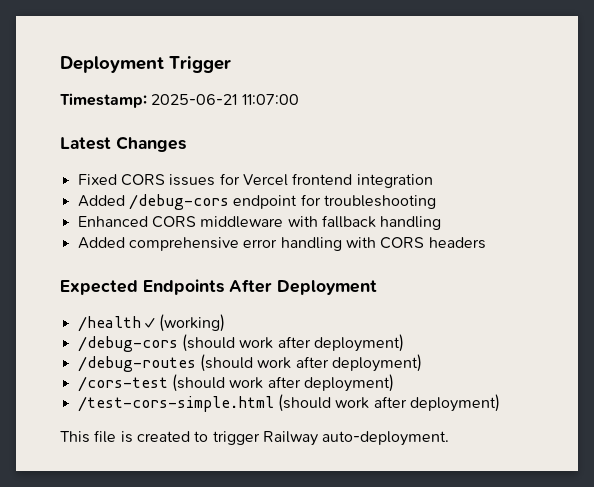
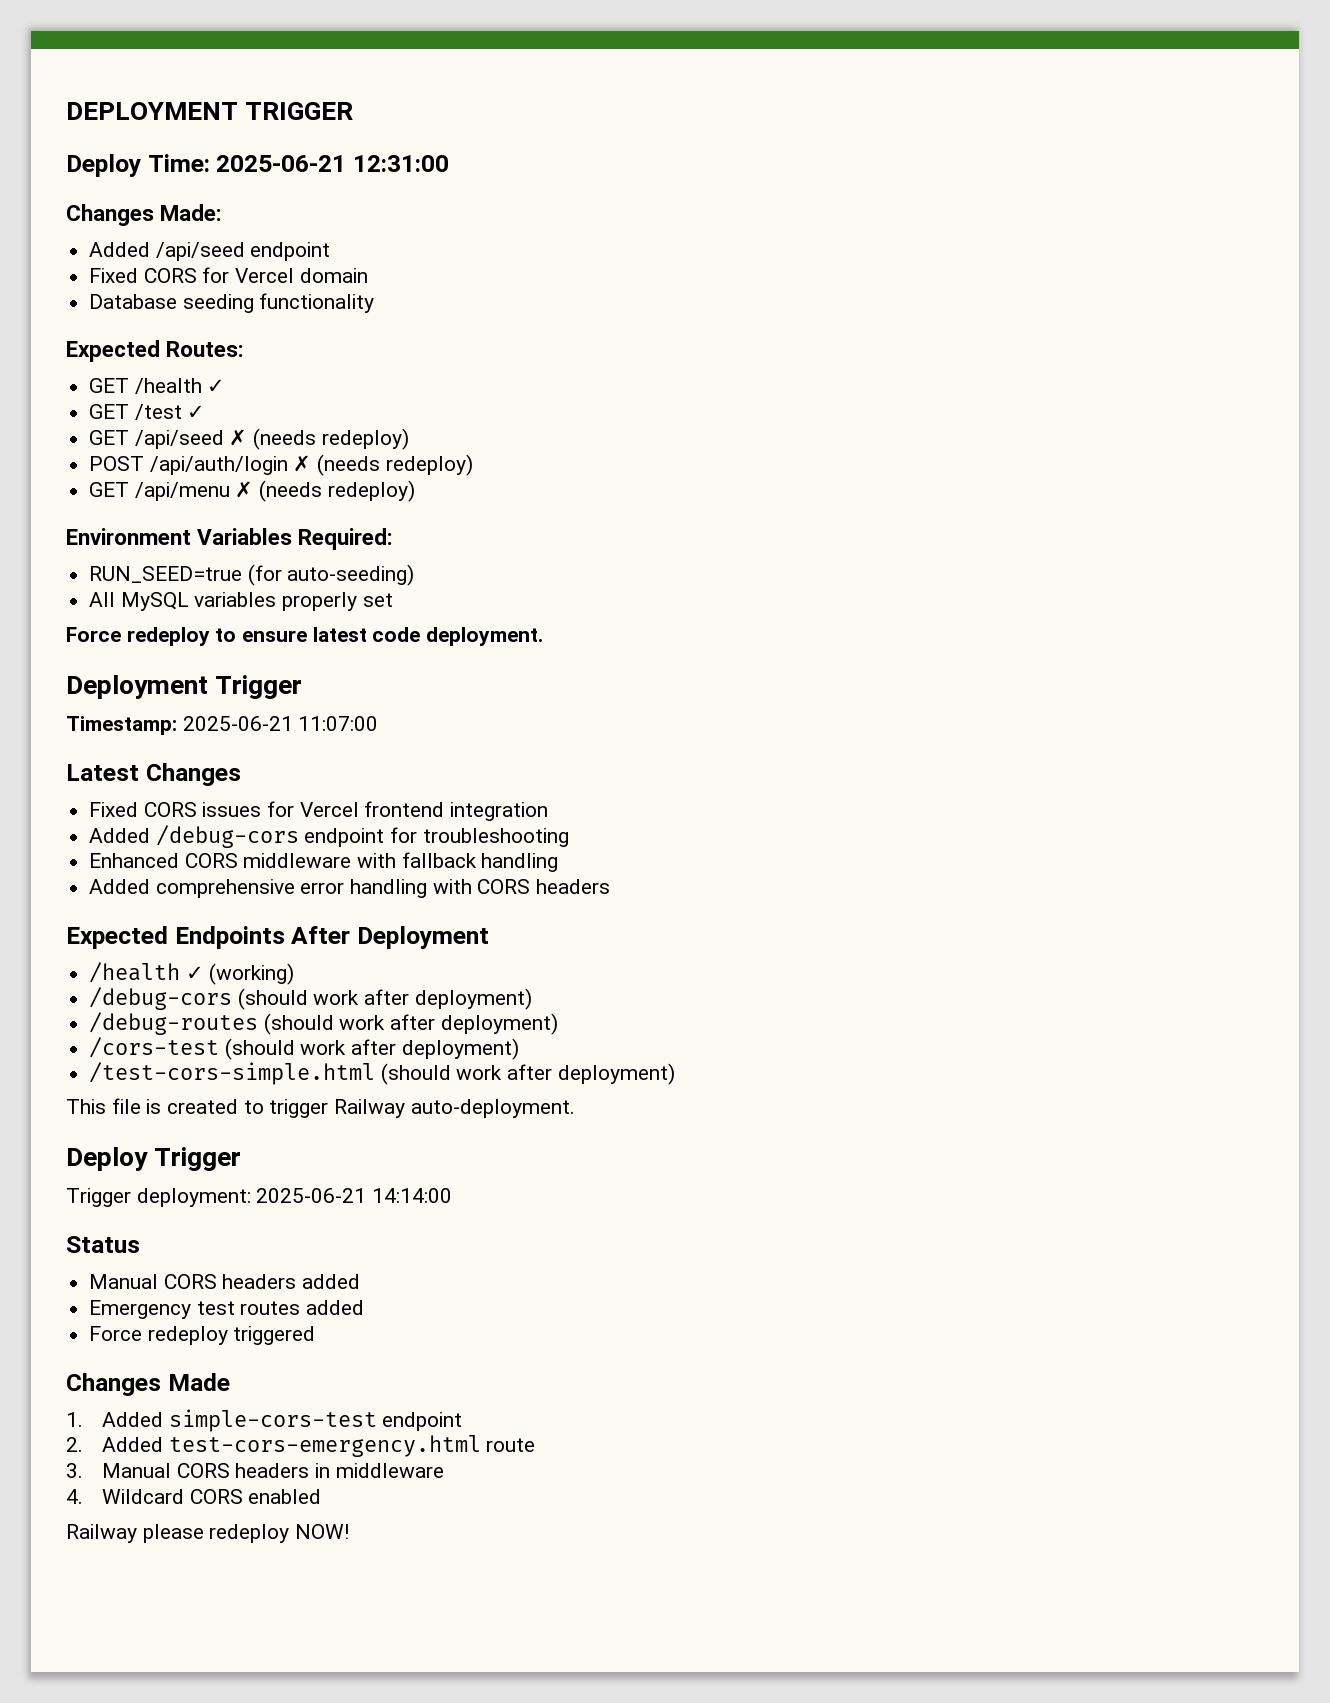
+ DEPLOYMENT TRIGGER
+ Deploy Time: 2025-06-21 12:31:00
+ Changes Made:
+ Added /api/seed endpoint
+ Fixed CORS for Vercel domain
+ Database seeding functionality
+ Expected Routes:
+ GET /health ✓
+ GET /test ✓
+ GET /api/seed ✗ (needs redeploy)
+ POST /api/auth/login ✗ (needs redeploy)
+ GET /api/menu ✗ (needs redeploy)
+ Environment Variables Required:
+ RUN_SEED=true (for auto-seeding)
+ All MySQL variables properly set
+ Force redeploy to ensure latest code deployment.
+ Deploy Trigger
+ Trigger deployment: 2025-06-21 14:14:00
+ Status
+ Manual CORS headers added
+ Emergency test routes added
+ Force redeploy triggered
+ Changes Made
+ 1. Added simple-cors-test endpoint
+ 2. Added test-cors-emergency.html route
+ 3. Manual CORS headers in middleware
+ 4. Wildcard CORS enabled
+ Railway please redeploy NOW!

